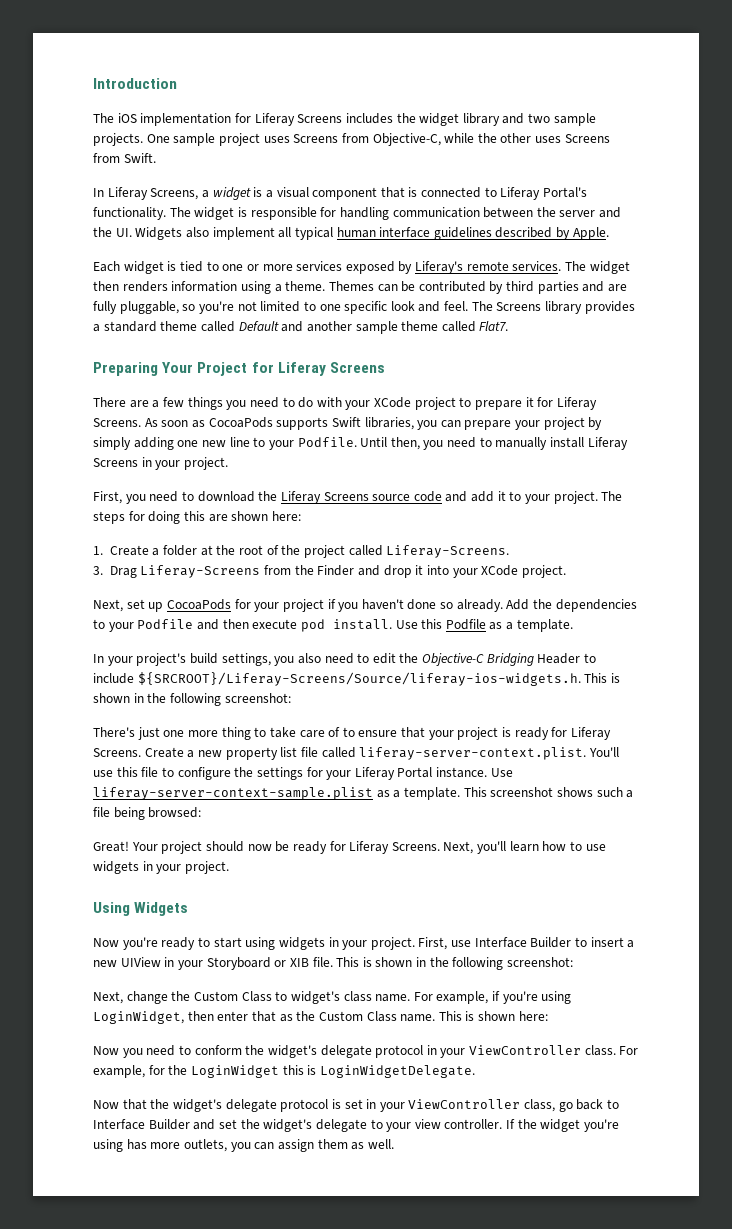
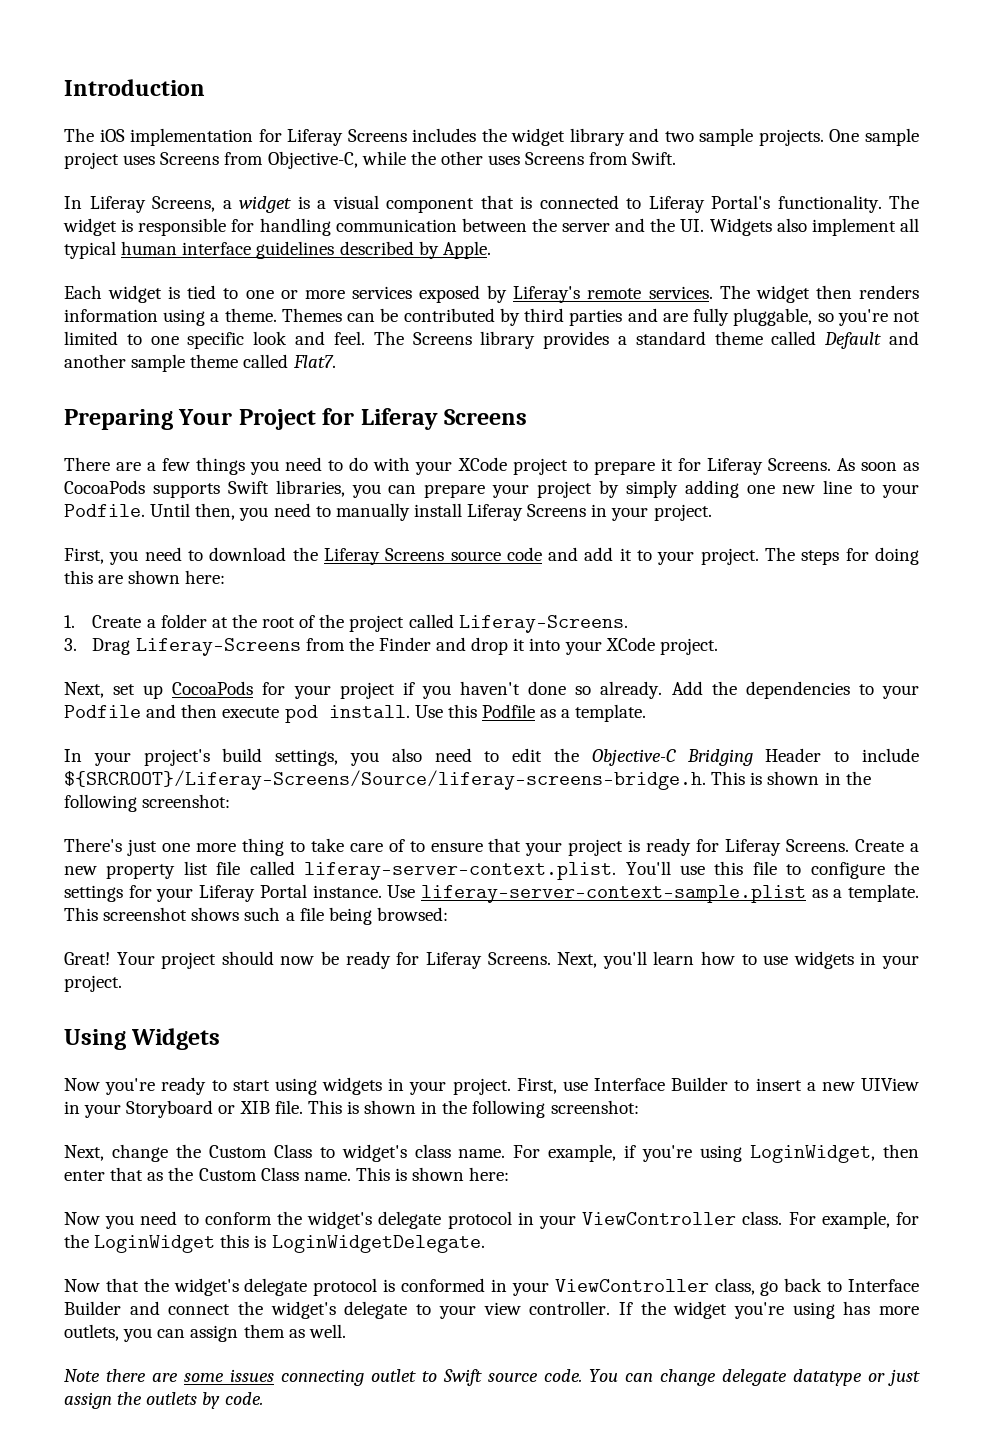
- In your project's build settings, you also need to edit the Objective-C Bridging Header to include ${SRCROOT}/Liferay-Screens/Source/liferay-ios-widgets.h. This is shown in the following screenshot:
+ In your project's build settings, you also need to edit the Objective-C Bridging Header to include ${SRCROOT}/Liferay-Screens/Source/liferay-screens-bridge.h. This is shown in the following screenshot:
- Now that the widget's delegate protocol is set in your ViewController class, go back to Interface Builder and set the widget's delegate to your view controller.
+ Now that the widget's delegate protocol is conformed in your ViewController class, go back to Interface Builder and connect the widget's delegate to your view controller.
+ Note there are some issues connecting outlet to Swift source code. You can change delegate datatype or just assign the outlets by code.

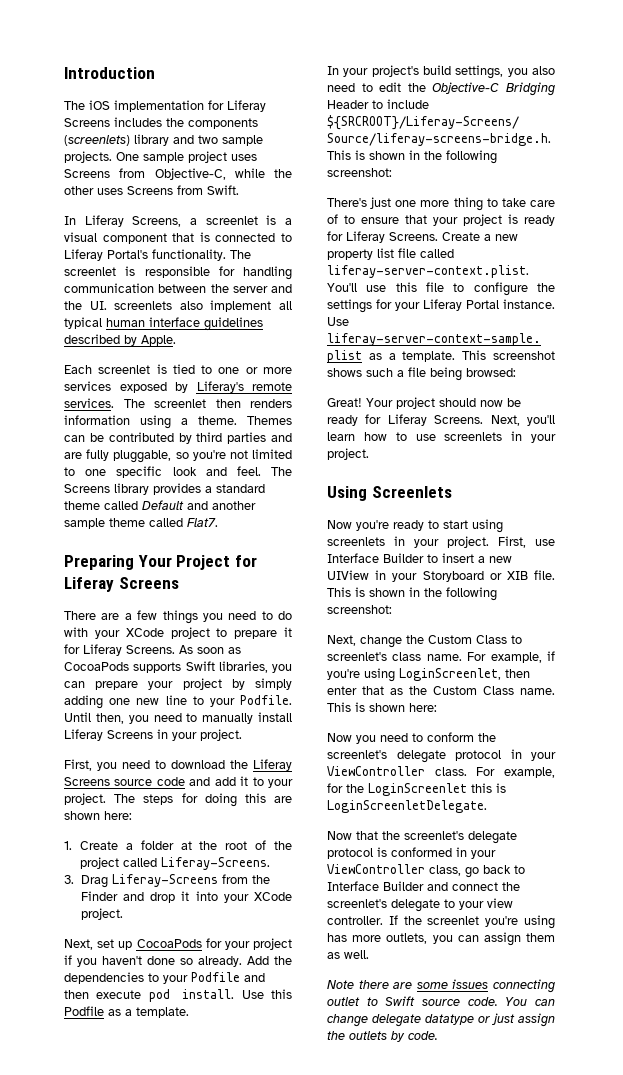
- The iOS implementation for Liferay Screens includes the widget library and two sample projects.
+ The iOS implementation for Liferay Screens includes the components (screenlets) library and two sample projects.
- In Liferay Screens, a widget is a visual component that is connected to Liferay Portal's functionality.
+ In Liferay Screens, a screenlet is a visual component that is connected to Liferay Portal's functionality.
- The widget is responsible for handling communication between the server and the UI. Widgets also implement all typical human interface guidelines described by Apple.
+ The screenlet is responsible for handling communication between the server and the UI. screenlets also implement all typical human interface guidelines described by Apple.
- Each widget is tied to one or more services exposed by Liferay's remote services.
+ Each screenlet is tied to one or more services exposed by Liferay's remote services.
- The widget then renders information using a theme.
+ The screenlet then renders information using a theme.
- Next, you'll learn how to use widgets in your project.
+ Next, you'll learn how to use screenlets in your project.
- Using Widgets
+ Using Screenlets
- Now you're ready to start using widgets in your project.
+ Now you're ready to start using screenlets in your project.
- Next, change the Custom Class to widget's class name.
+ Next, change the Custom Class to screenlet's class name.
- For example, if you're using LoginWidget, then enter that as the Custom Class name.
+ For example, if you're using LoginScreenlet, then enter that as the Custom Class name.
- Now you need to conform the widget's delegate protocol in your ViewController class.
+ Now you need to conform the screenlet's delegate protocol in your ViewController class.
- For example, for the LoginWidget this is LoginWidgetDelegate.
+ For example, for the LoginScreenlet this is LoginScreenletDelegate.
- Now that the widget's delegate protocol is conformed in your ViewController class, go back to Interface Builder and connect the widget's delegate to your view controller.
+ Now that the screenlet's delegate protocol is conformed in your ViewController class, go back to Interface Builder and connect the screenlet's delegate to your view controller.
- If the widget you're using has more outlets, you can assign them as well.
+ If the screenlet you're using has more outlets, you can assign them as well.

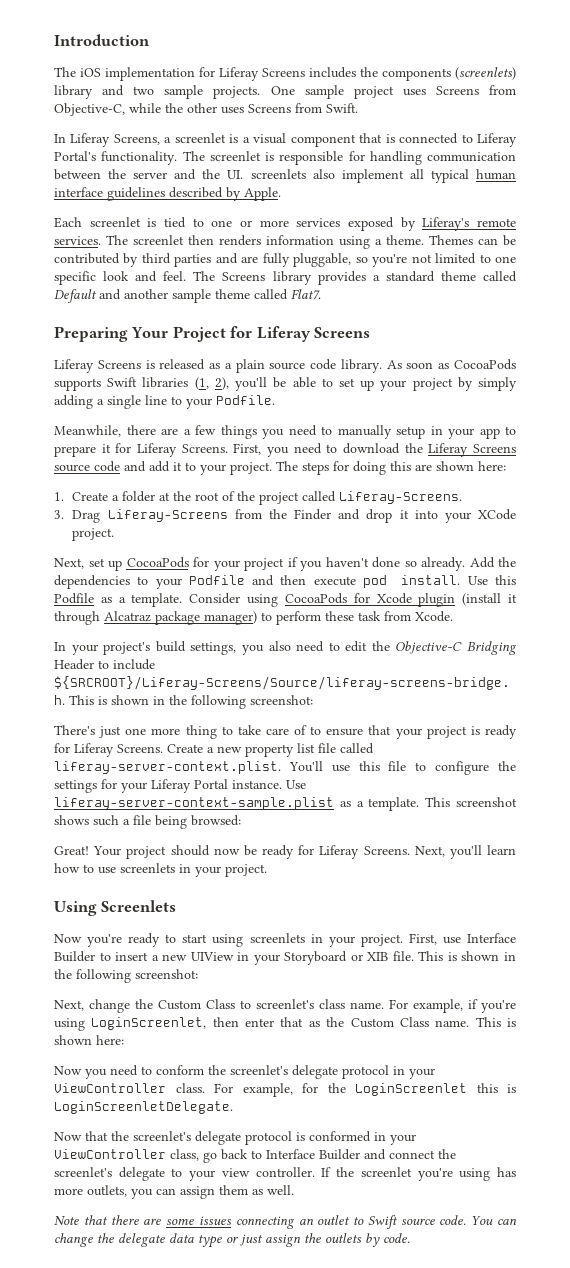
- There are a few things you need to do with your XCode project to prepare it for Liferay Screens. As soon as CocoaPods supports Swift libraries, you can prepare your project by simply adding one new line to your Podfile. Until then, you need to manually install Liferay Screens in your project.
- First, you need to download the Liferay Screens source code and add it to your project.
+ Liferay Screens is released as a plain source code library. As soon as CocoaPods supports Swift libraries (1, 2), you'll be able to set up your project by simply adding a single line to your Podfile.
+ Meanwhile, there are a few things you need to manually setup in your app to prepare it for Liferay Screens. First, you need to download the Liferay Screens source code and add it to your project.
+ Consider using CocoaPods for Xcode plugin (install it through Alcatraz package manager) to perform these task from Xcode.
- Note there are some issues connecting outlet to Swift source code.
+ Note that there are some issues connecting an outlet to Swift source code.
- You can change delegate datatype or just assign the outlets by code.
+ You can change the delegate data type or just assign the outlets by code.

